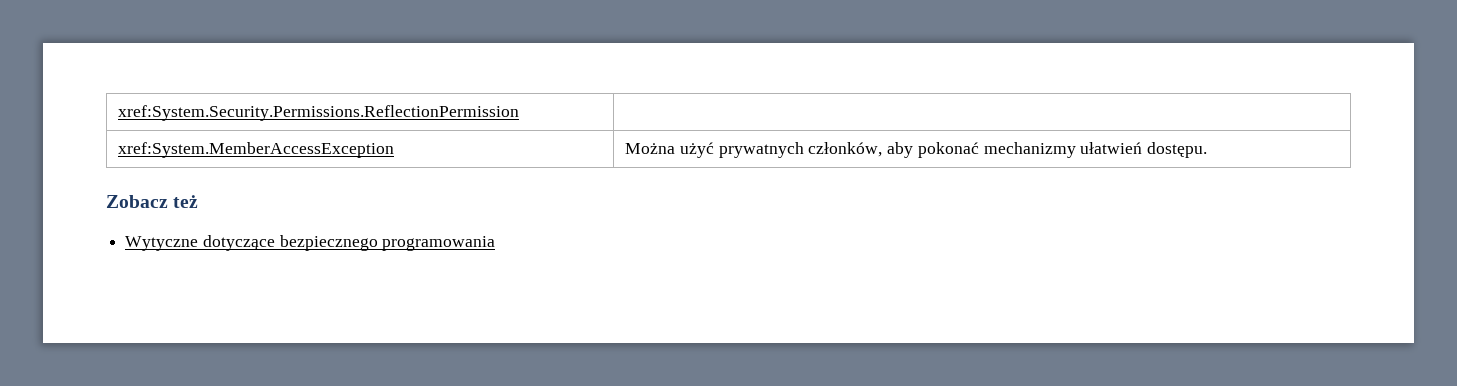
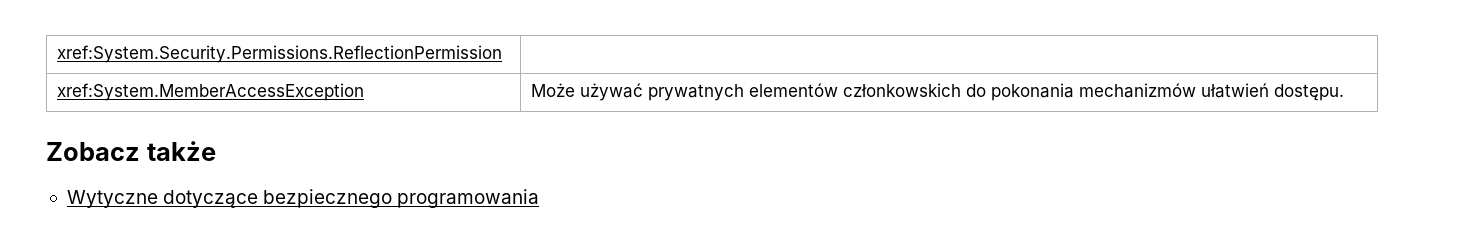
- xref:System.MemberAccessException | Można użyć prywatnych członków, aby pokonać mechanizmy ułatwień dostępu.
+ xref:System.MemberAccessException | Może używać prywatnych elementów członkowskich do pokonania mechanizmów ułatwień dostępu.
- Zobacz też
+ Zobacz także

